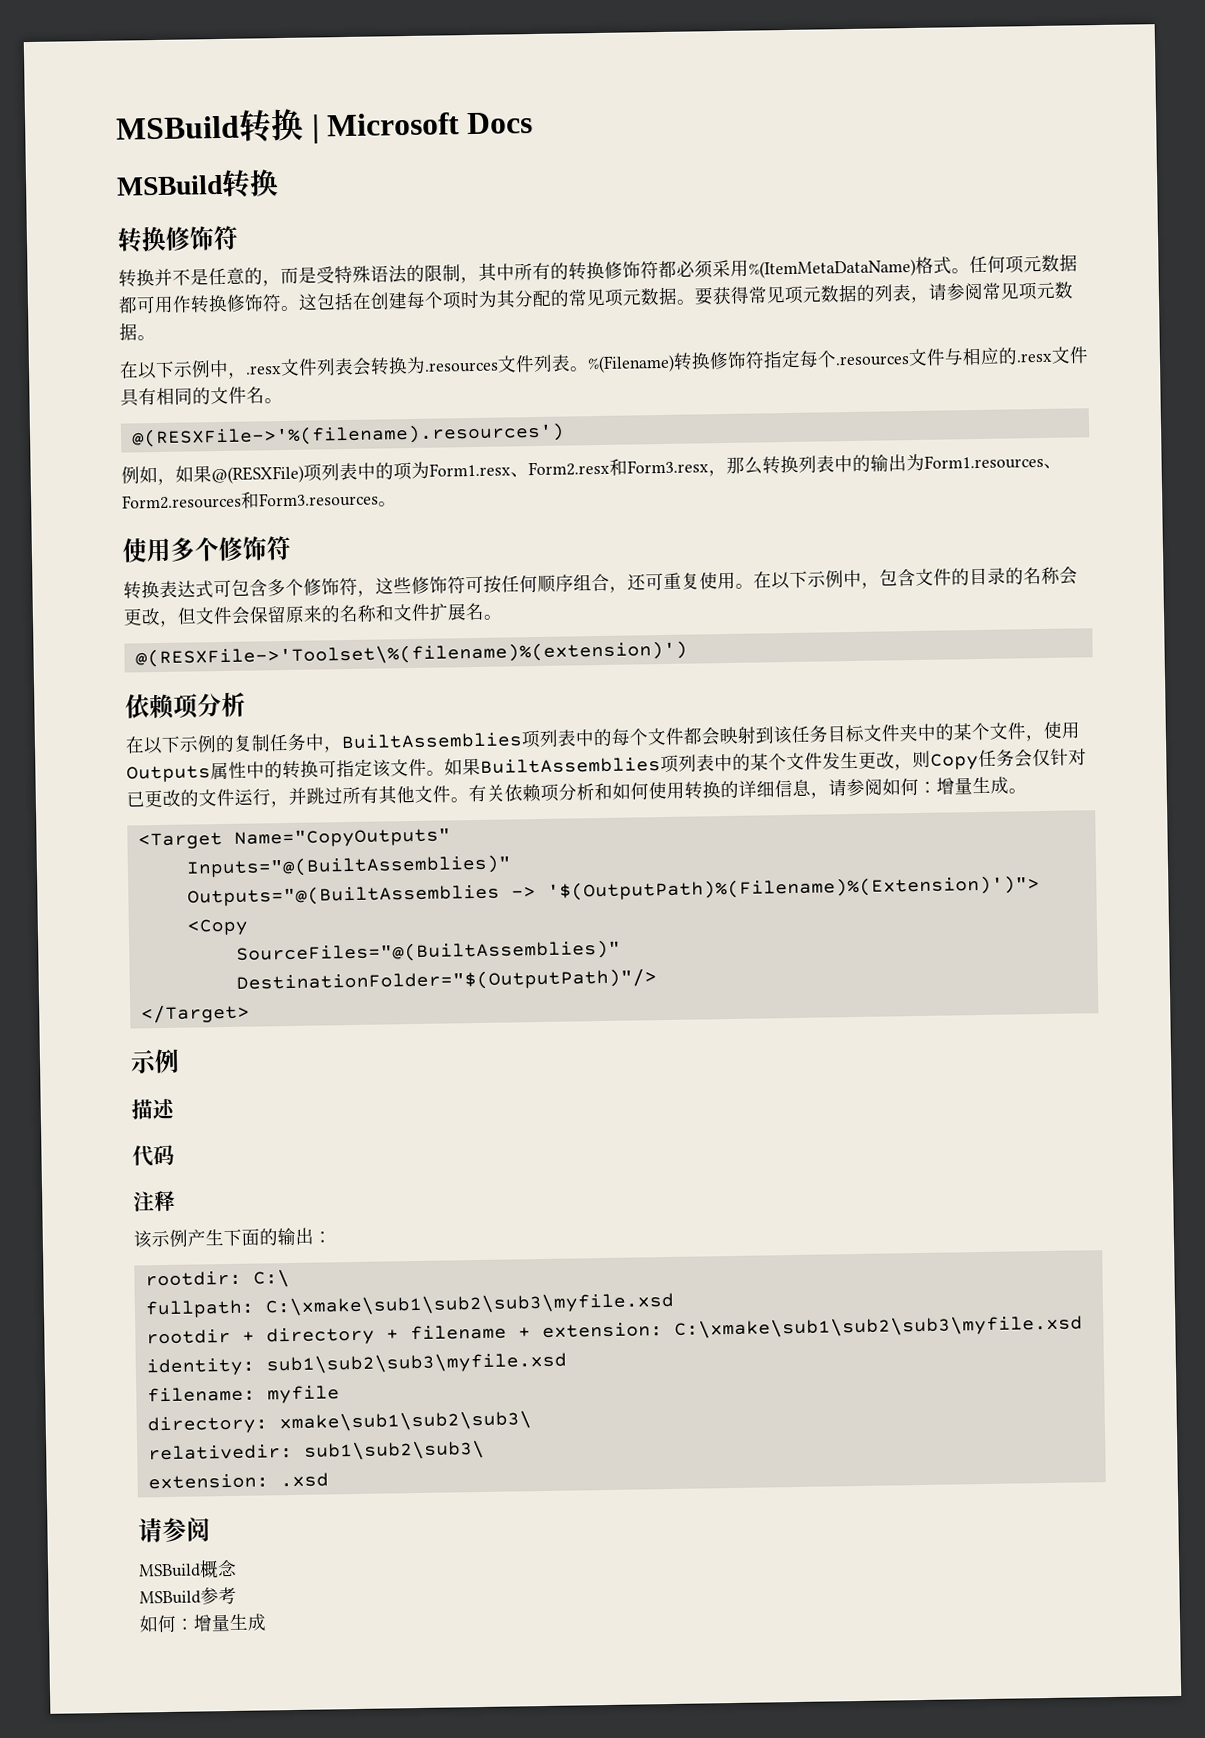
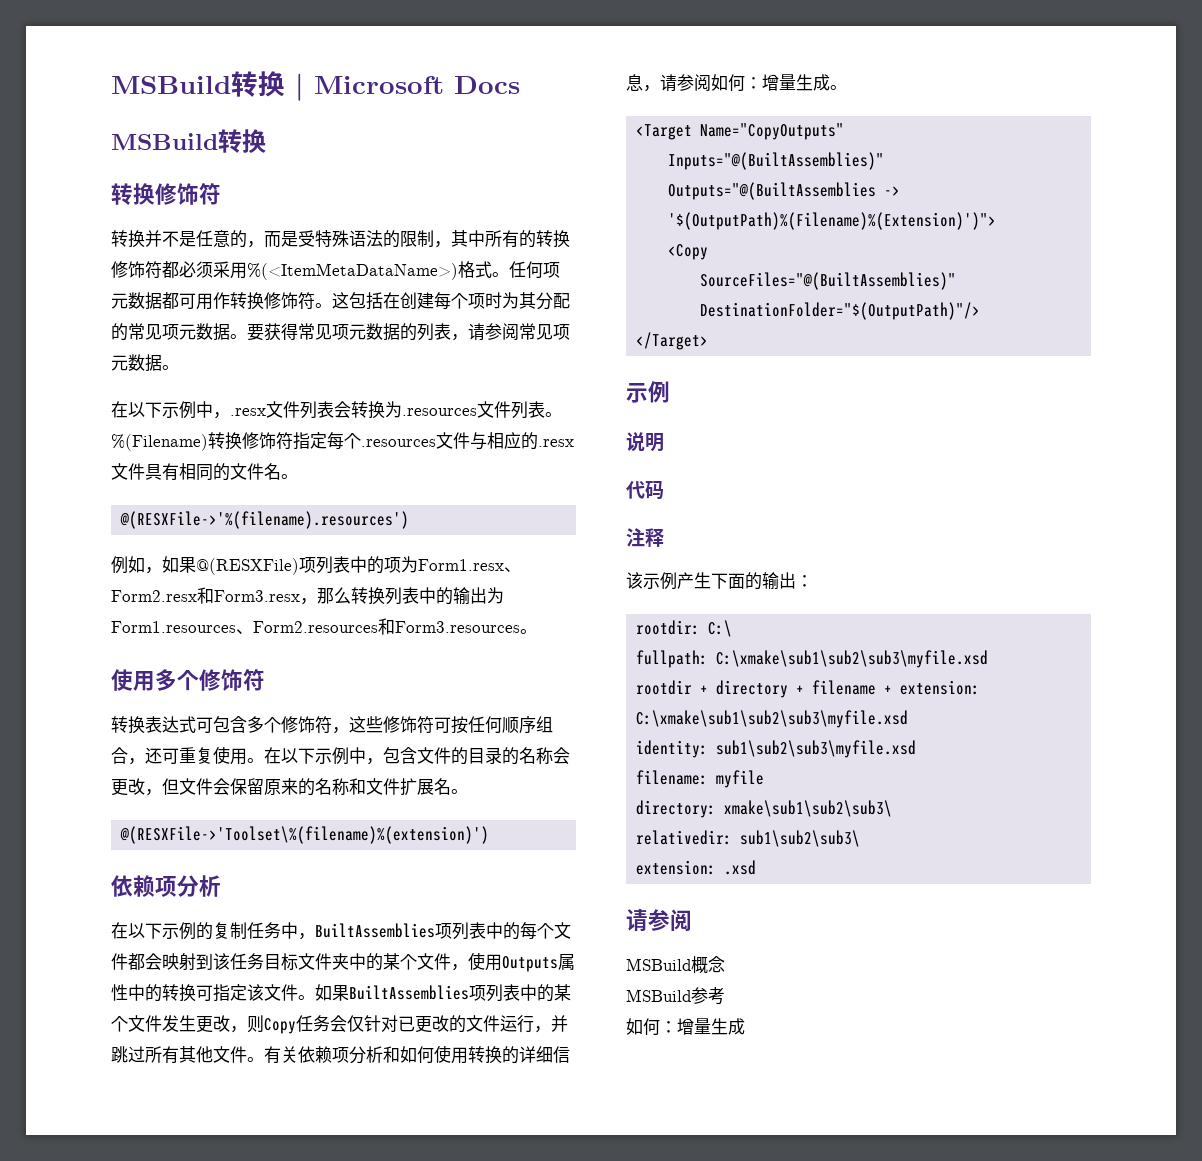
- 转换并不是任意的，而是受特殊语法的限制，其中所有的转换修饰符都必须采用%(ItemMetaDataName)格式。
+ 转换并不是任意的，而是受特殊语法的限制，其中所有的转换修饰符都必须采用%(<ItemMetaDataName>)格式。
- 描述
+ 说明

